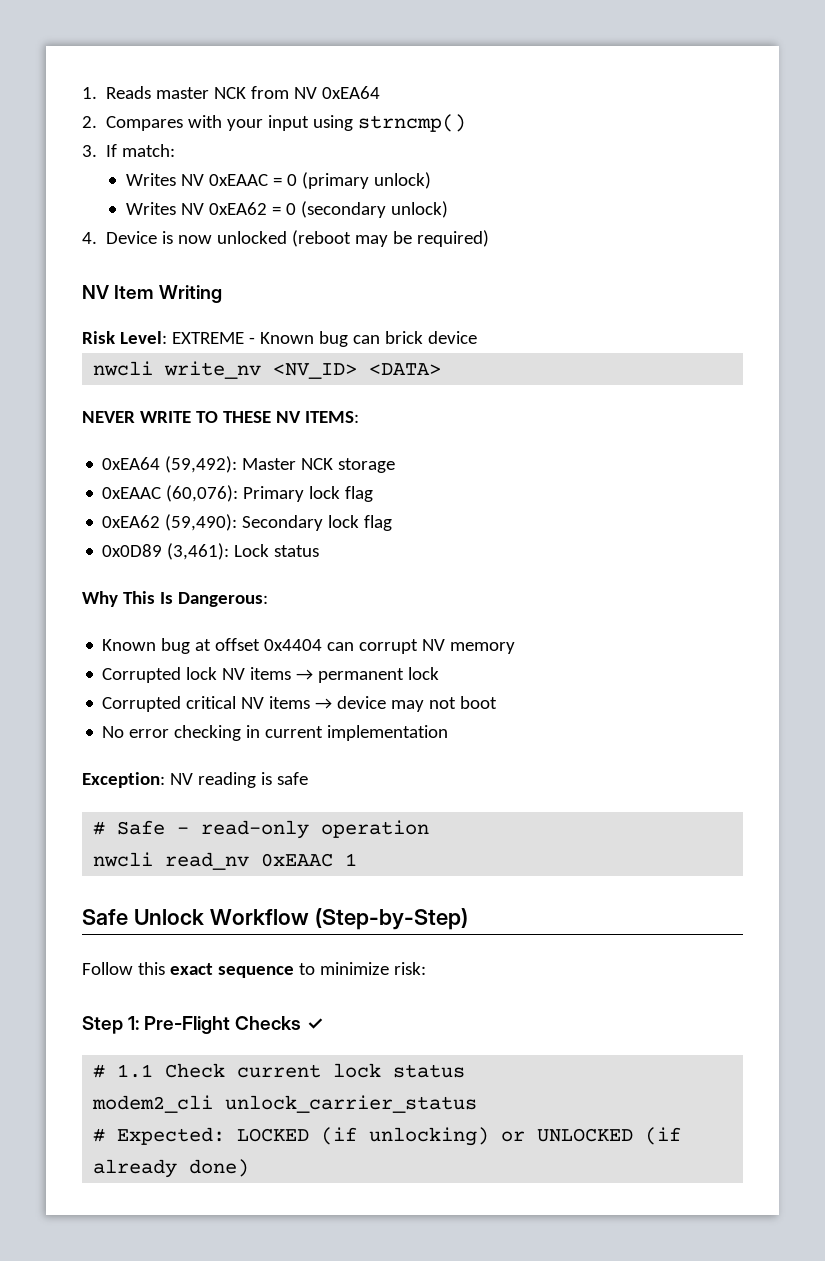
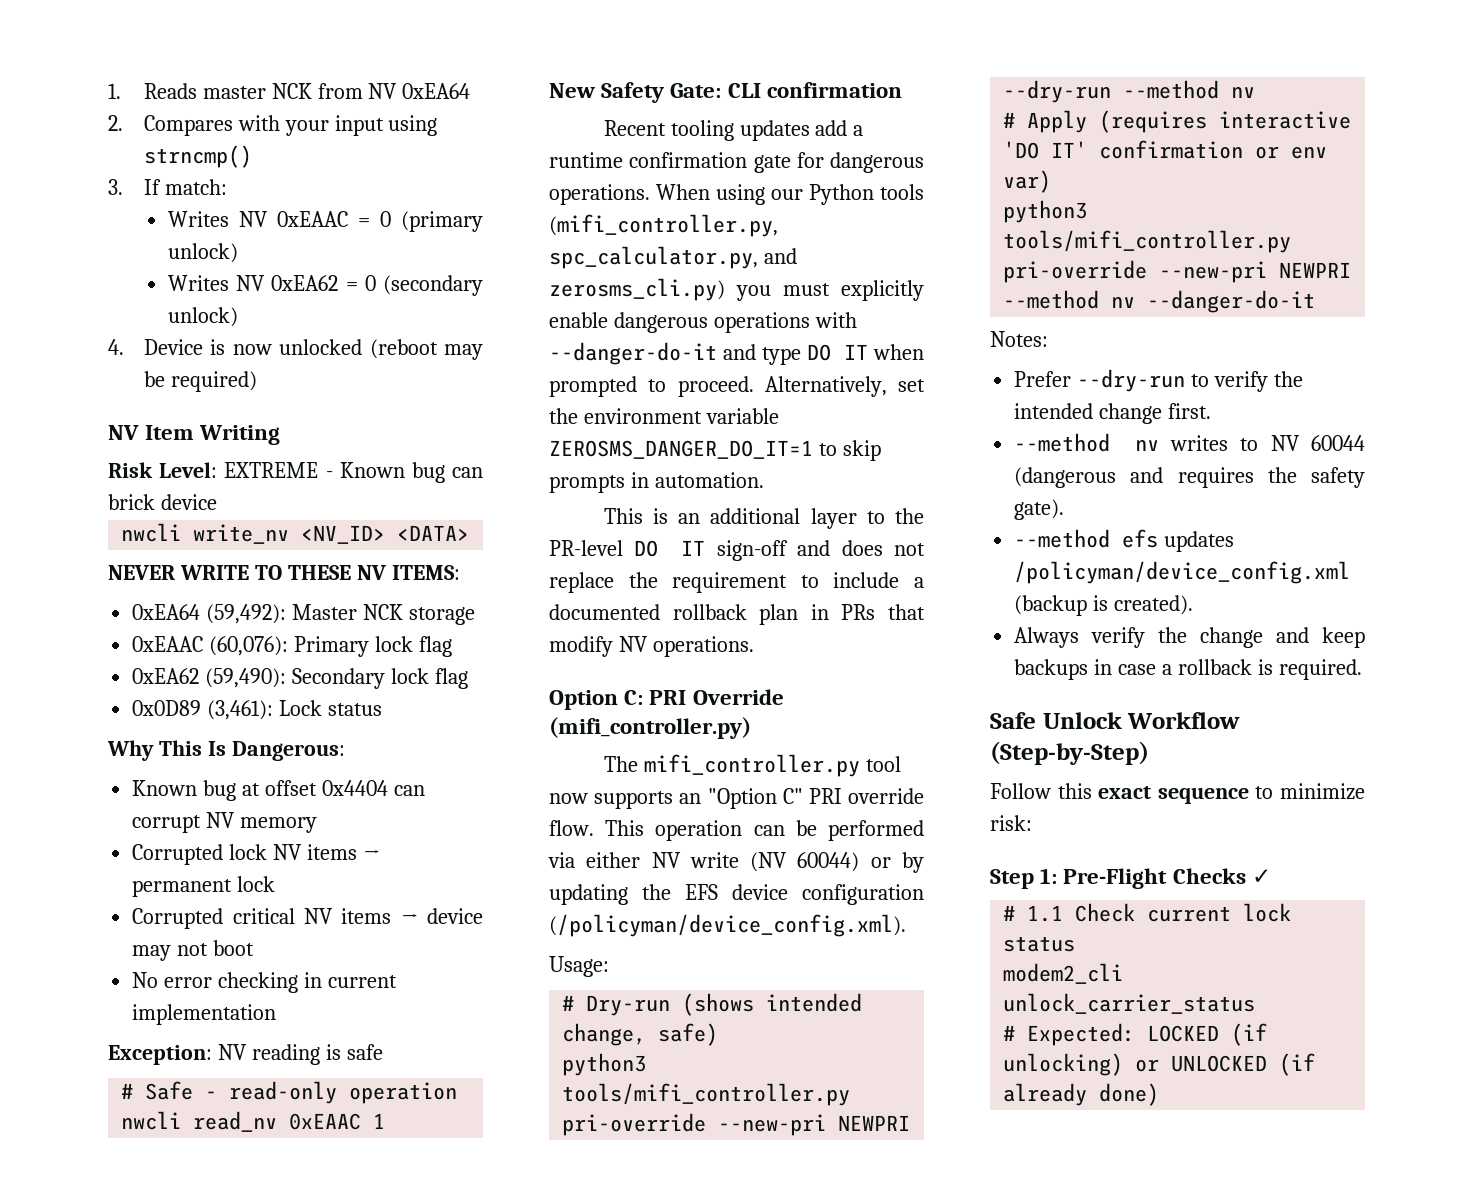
+ New Safety Gate: CLI confirmation
+ Recent tooling updates add a runtime confirmation gate for dangerous operations. When using our Python tools (mifi_controller.py, spc_calculator.py, and zerosms_cli.py) you must explicitly enable dangerous operations with --danger-do-it and type DO IT when prompted to proceed. Alternatively, set the environment variable ZEROSMS_DANGER_DO_IT=1 to skip prompts in automation.
+ This is an additional layer to the PR-level DO IT sign-off and does not replace the requirement to include a documented rollback plan in PRs that modify NV operations.
+ Option C: PRI Override (mifi_controller.py)
+ The mifi_controller.py tool now supports an "Option C" PRI override flow. This operation can be performed via either NV write (NV 60044) or by updating the EFS device configuration (/policyman/device_config.xml).
+ Usage:
+ # Dry-run (shows intended change, safe)
+ python3 tools/mifi_controller.py pri-override --new-pri NEWPRI --dry-run --method nv
+ # Apply (requires interactive 'DO IT' confirmation or env var)
+ python3 tools/mifi_controller.py pri-override --new-pri NEWPRI --method nv --danger-do-it
+ Notes:
+ Prefer --dry-run to verify the intended change first.
+ --method nv writes to NV 60044 (dangerous and requires the safety gate).
+ --method efs updates /policyman/device_config.xml (backup is created).
+ Always verify the change and keep backups in case a rollback is required.

